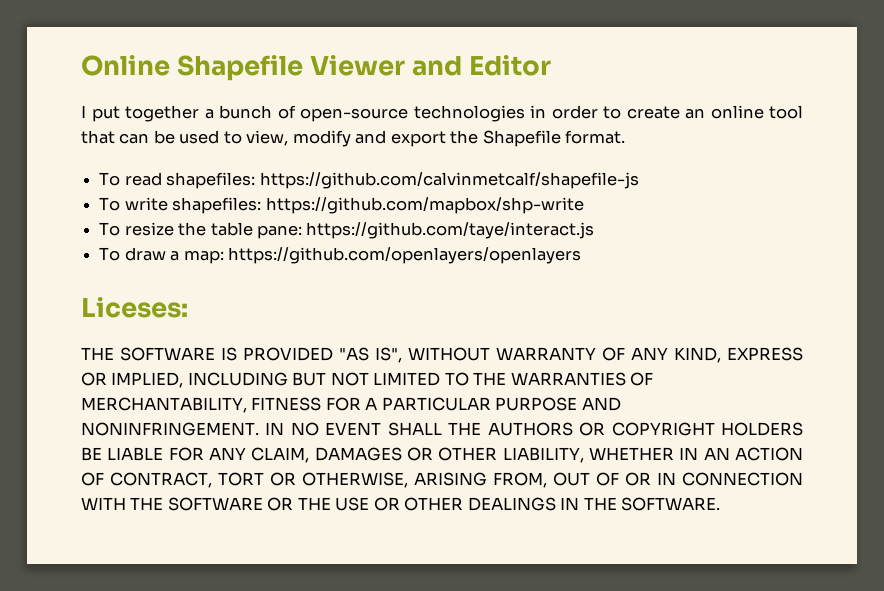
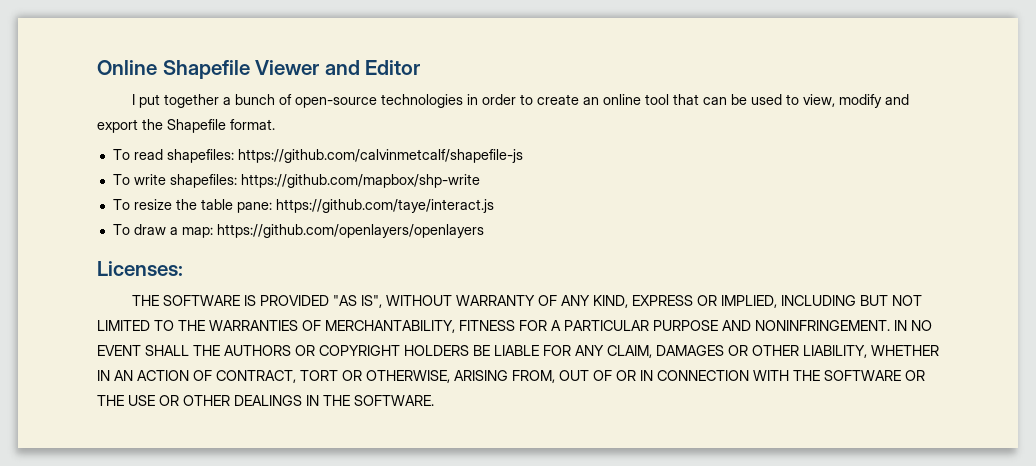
- Liceses:
+ Licenses:

